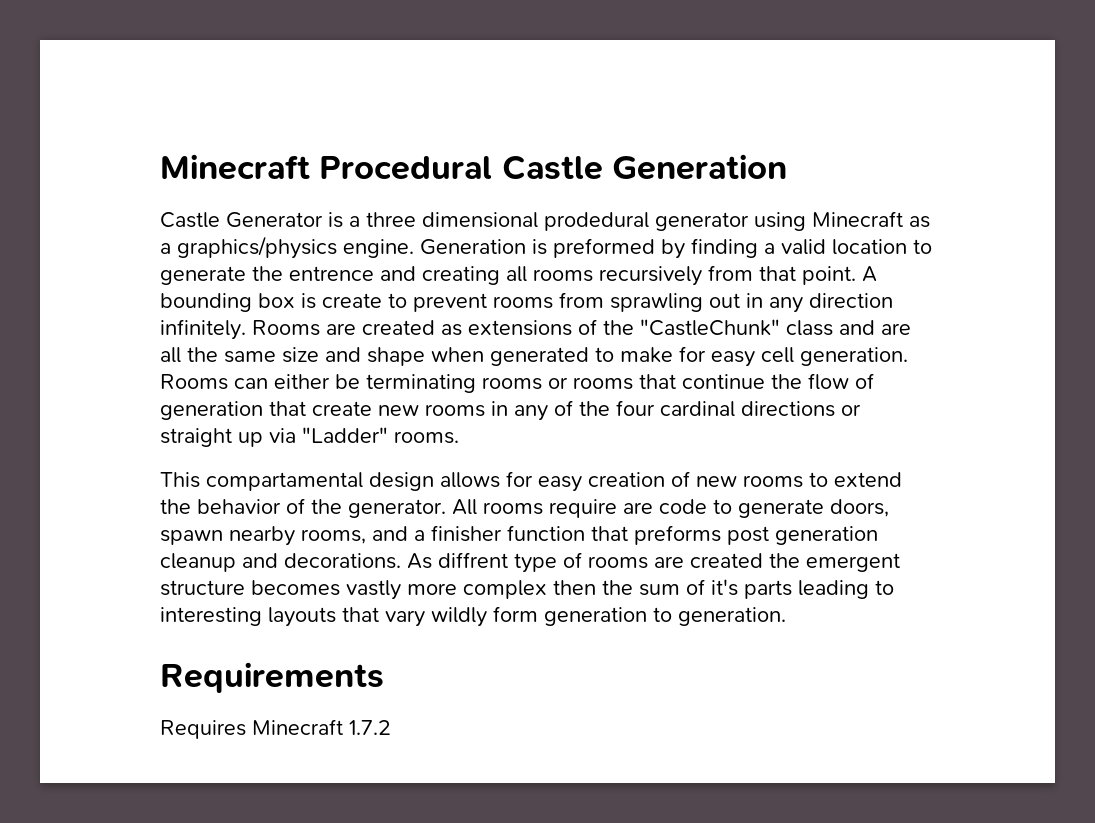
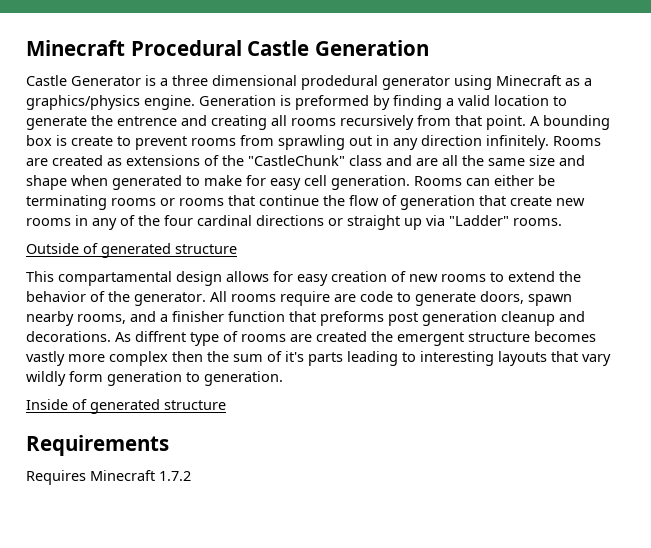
+ Outside of generated structure
+ Inside of generated structure

